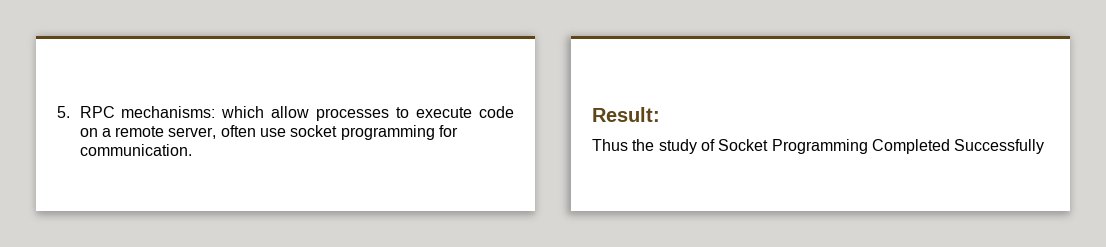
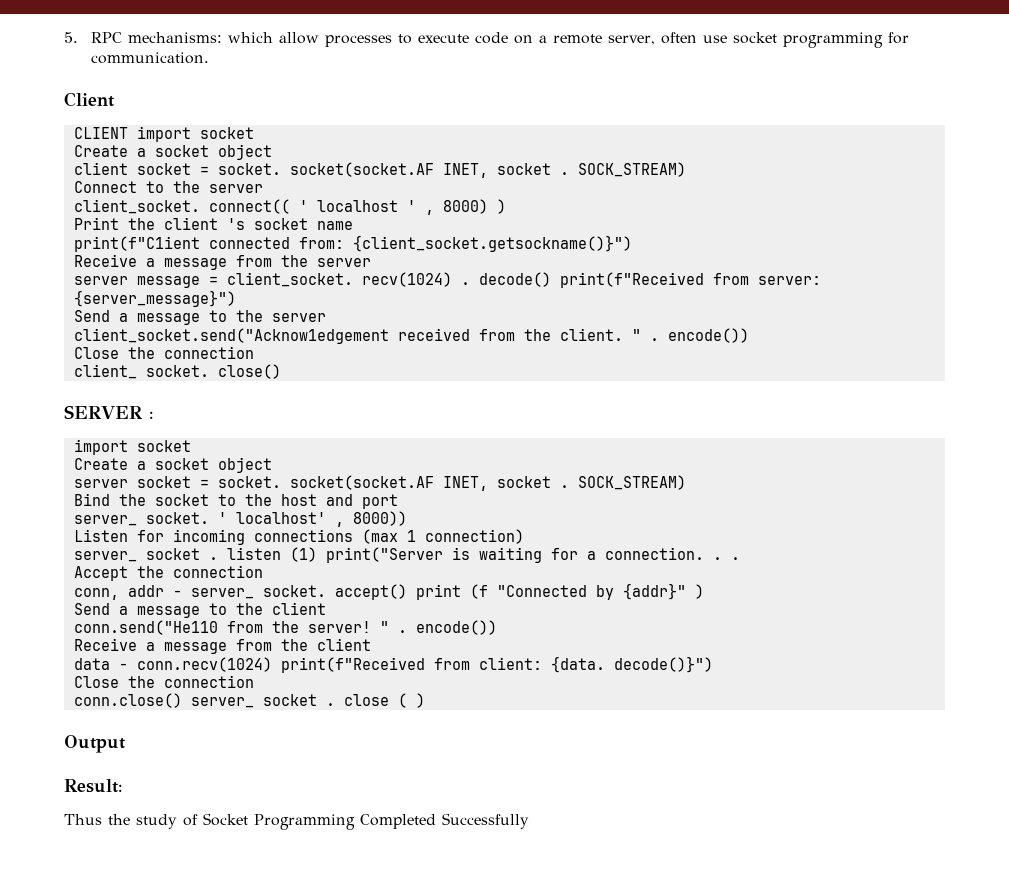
+ Client
+ CLIENT import socket
+ Create a socket object
+ client socket = socket. socket(socket.AF INET, socket . SOCK_STREAM)
+ Connect to the server
+ client_socket. connect(( ' localhost ' , 8000) )
+ Print the client 's socket name
+ print(f"C1ient connected from: {client_socket.getsockname()}")
+ Receive a message from the server
+ server message = client_socket. recv(1024) . decode() print(f"Received from server: {server_message}")
+ Send a message to the server
+ client_socket.send("Acknow1edgement received from the client. " . encode())
+ Close the connection
+ client_ socket. close()
+ SERVER :
+ import socket
+ Create a socket object
+ server socket = socket. socket(socket.AF INET, socket . SOCK_STREAM)
+ Bind the socket to the host and port
+ server_ socket. ' localhost' , 8000))
+ Listen for incoming connections (max 1 connection)
+ server_ socket . listen (1) print("Server is waiting for a connection. . .
+ Accept the connection
+ conn, addr - server_ socket. accept() print (f "Connected by {addr}" )
+ Send a message to the client
+ conn.send("He110 from the server! " . encode())
+ Receive a message from the client
+ data - conn.recv(1024) print(f"Received from client: {data. decode()}")
+ Close the connection
+ conn.close() server_ socket . close ( )
+ Output

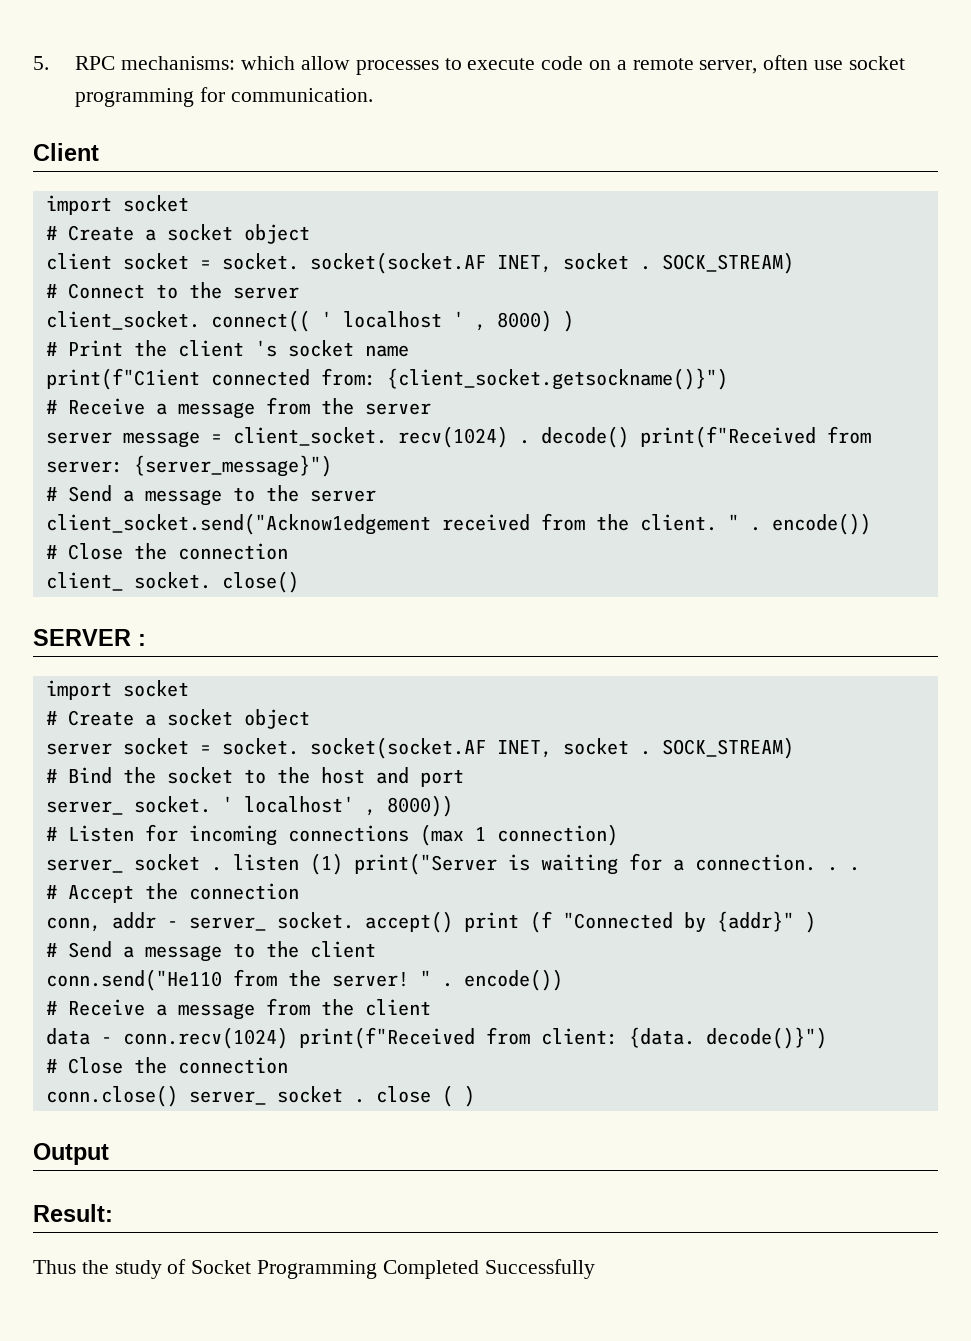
  Client
- CLIENT import socket
- Create a socket object
+ import socket
+ # Create a socket object
- Connect to the server
+ # Connect to the server
- Print the client 's socket name
+ # Print the client 's socket name
- Receive a message from the server
+ # Receive a message from the server
- Send a message to the server
+ # Send a message to the server
  client_socket.send("Acknow1edgement received from the client. " . encode())
- Close the connection
+ # Close the connection
  SERVER :
  import socket
- Create a socket object
+ # Create a socket object
- Bind the socket to the host and port
+ # Bind the socket to the host and port
- Listen for incoming connections (max 1 connection)
+ # Listen for incoming connections (max 1 connection)
- Accept the connection
+ # Accept the connection
- Send a message to the client
+ # Send a message to the client
- Receive a message from the client
+ # Receive a message from the client
  data - conn.recv(1024) print(f"Received from client: {data. decode()}")
- Close the connection
+ # Close the connection

